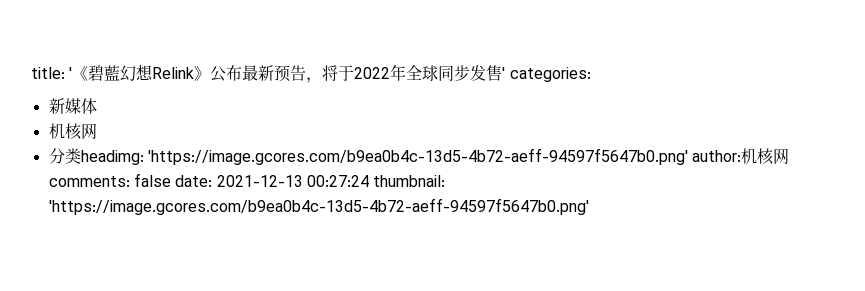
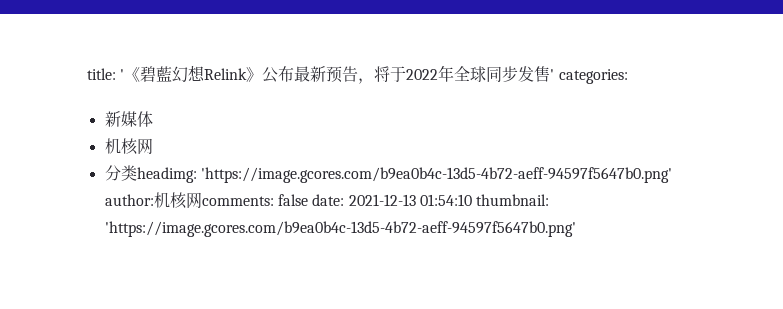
- 分类headimg: 'https://image.gcores.com/b9ea0b4c-13d5-4b72-aeff-94597f5647b0.png' author:机核网comments: false date: 2021-12-13 00:27:24 thumbnail: 'https://image.gcores.com/b9ea0b4c-13d5-4b72-aeff-94597f5647b0.png'
+ 分类headimg: 'https://image.gcores.com/b9ea0b4c-13d5-4b72-aeff-94597f5647b0.png' author:机核网comments: false date: 2021-12-13 01:54:10 thumbnail: 'https://image.gcores.com/b9ea0b4c-13d5-4b72-aeff-94597f5647b0.png'

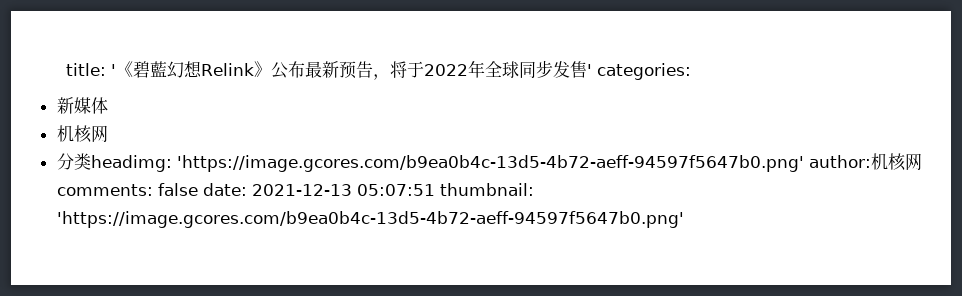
- 分类headimg: 'https://image.gcores.com/b9ea0b4c-13d5-4b72-aeff-94597f5647b0.png' author:机核网comments: false date: 2021-12-13 01:54:10 thumbnail: 'https://image.gcores.com/b9ea0b4c-13d5-4b72-aeff-94597f5647b0.png'
+ 分类headimg: 'https://image.gcores.com/b9ea0b4c-13d5-4b72-aeff-94597f5647b0.png' author:机核网comments: false date: 2021-12-13 05:07:51 thumbnail: 'https://image.gcores.com/b9ea0b4c-13d5-4b72-aeff-94597f5647b0.png'

